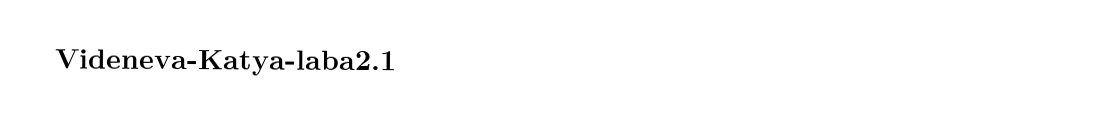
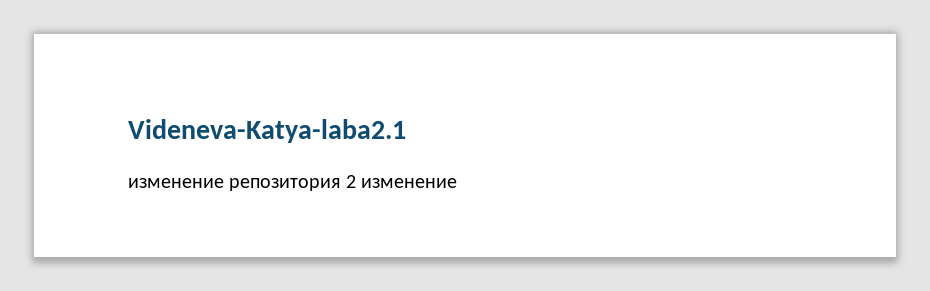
+ изменение репозитория 2 изменение

